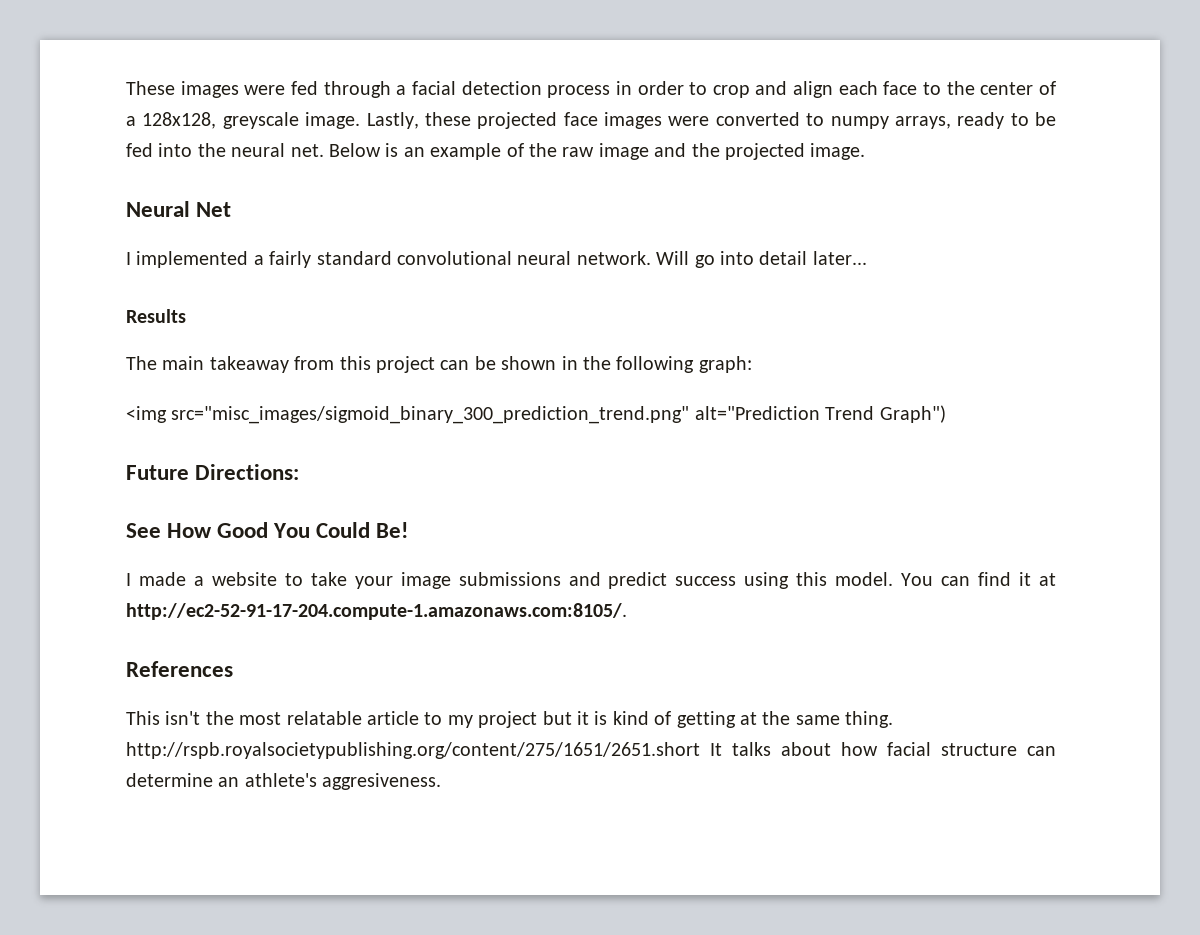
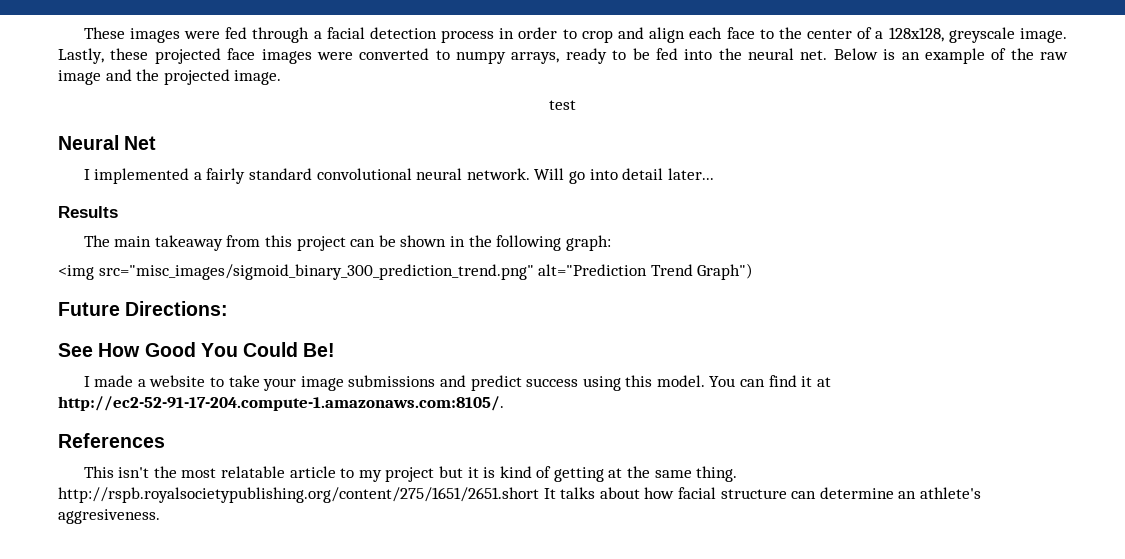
+ test

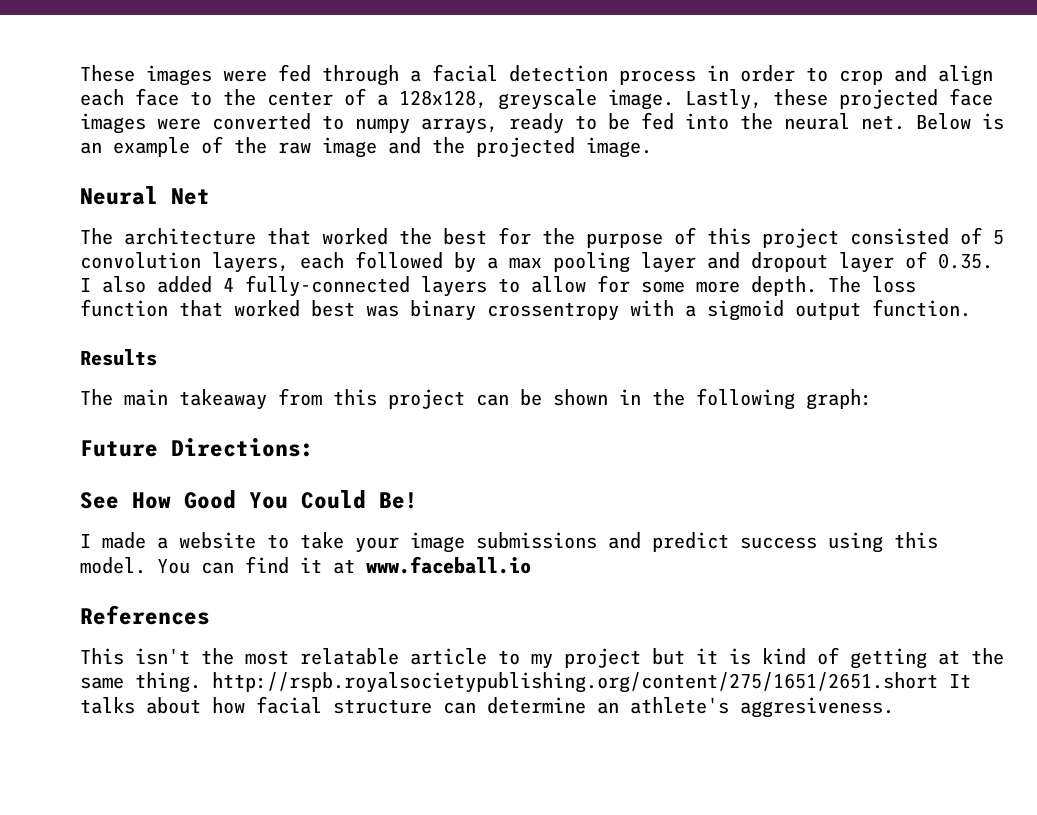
- test
- I implemented a fairly standard convolutional neural network. Will go into detail later...
+ The architecture that worked the best for the purpose of this project consisted of 5 convolution layers, each followed by a max pooling layer and dropout layer of 0.35. I also added 4 fully-connected layers to allow for some more depth. The loss function that worked best was binary crossentropy with a sigmoid output function.
- <img src="misc_images/sigmoid_binary_300_prediction_trend.png" alt="Prediction Trend Graph")
- You can find it at http://ec2-52-91-17-204.compute-1.amazonaws.com:8105/.
+ You can find it at www.faceball.io

